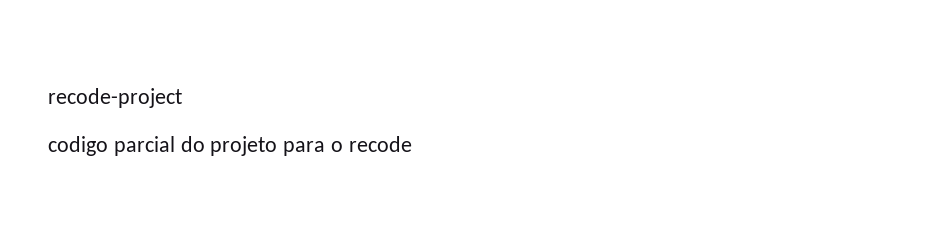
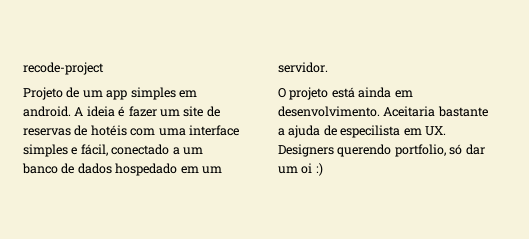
- codigo parcial do projeto para o recode
+ Projeto de um app simples em android. A ideia é fazer um site de reservas de hotéis com uma interface simples e fácil, conectado a um banco de dados hospedado em um servidor.
+ O projeto está ainda em desenvolvimento. Aceitaria bastante a ajuda de especilista em UX. Designers querendo portfolio, só dar um oi :)

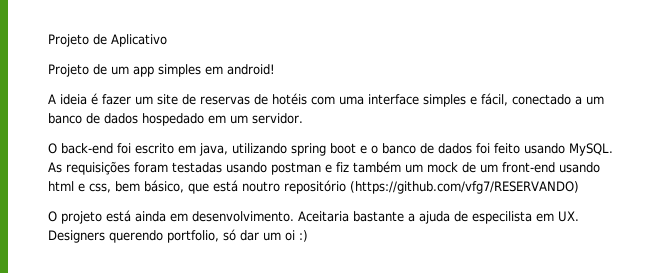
- recode-project
+ Projeto de Aplicativo
- Projeto de um app simples em android. A ideia é fazer um site de reservas de hotéis com uma interface simples e fácil, conectado a um banco de dados hospedado em um servidor.
+ Projeto de um app simples em android!
+ A ideia é fazer um site de reservas de hotéis com uma interface simples e fácil, conectado a um banco de dados hospedado em um servidor.
+ O back-end foi escrito em java, utilizando spring boot e o banco de dados foi feito usando MySQL. As requisições foram testadas usando postman e fiz também um mock de um front-end usando html e css, bem básico, que está noutro repositório (https://github.com/vfg7/RESERVANDO)

